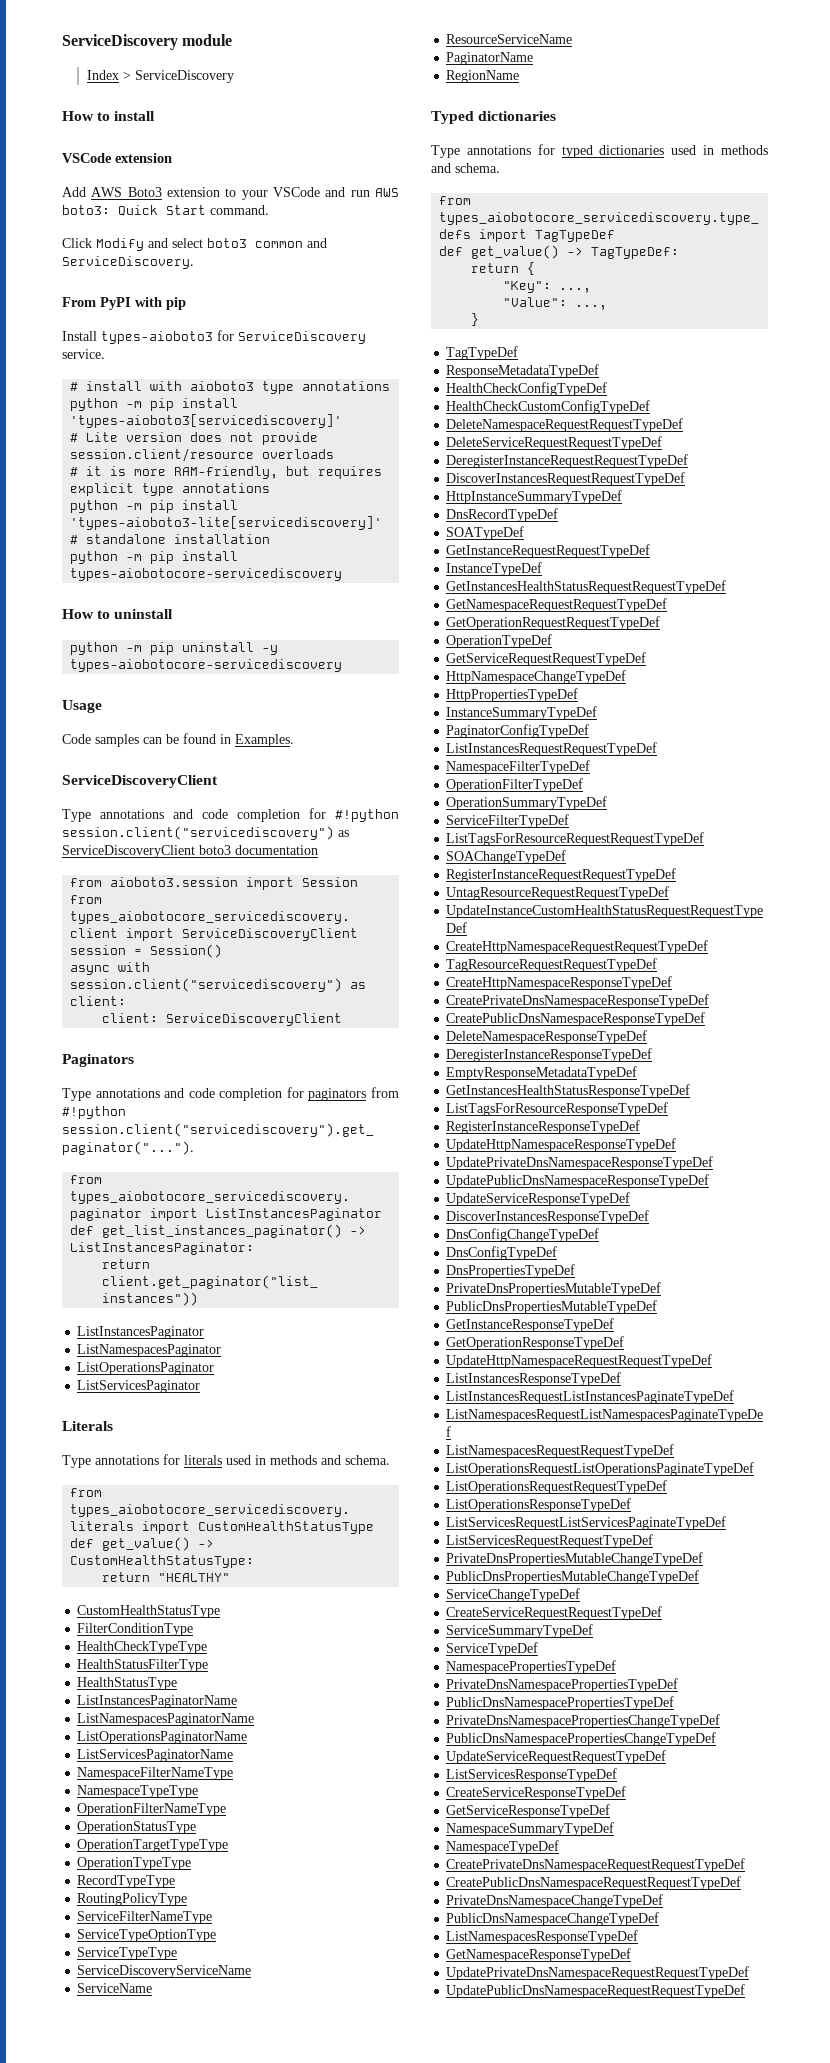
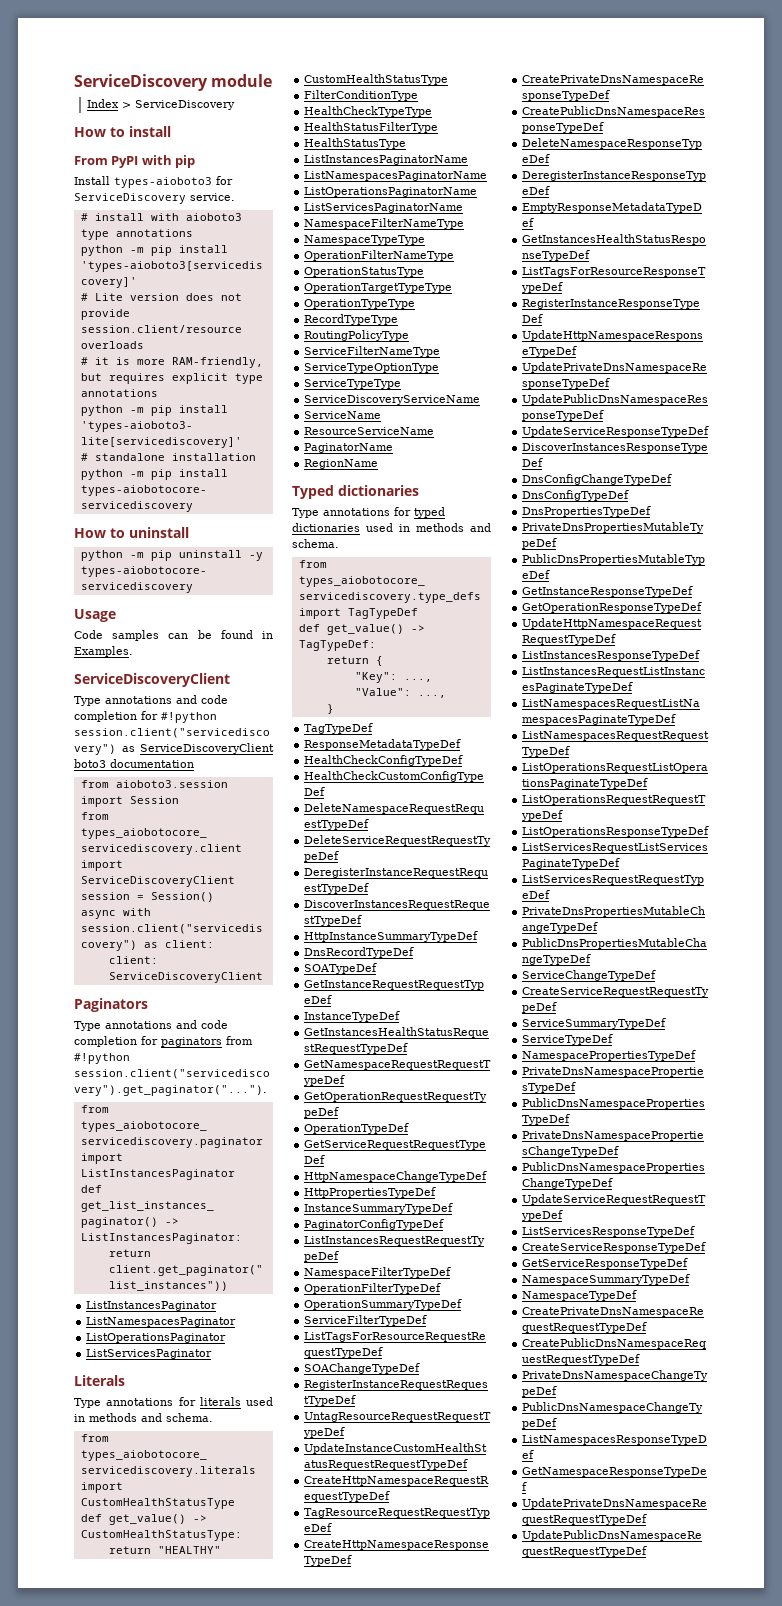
- VSCode extension
- Add AWS Boto3 extension to your VSCode and run AWS boto3: Quick Start command.
- Click Modify and select boto3 common and ServiceDiscovery.

